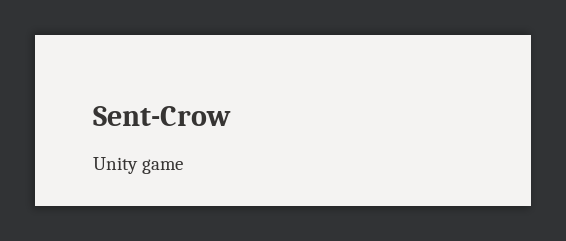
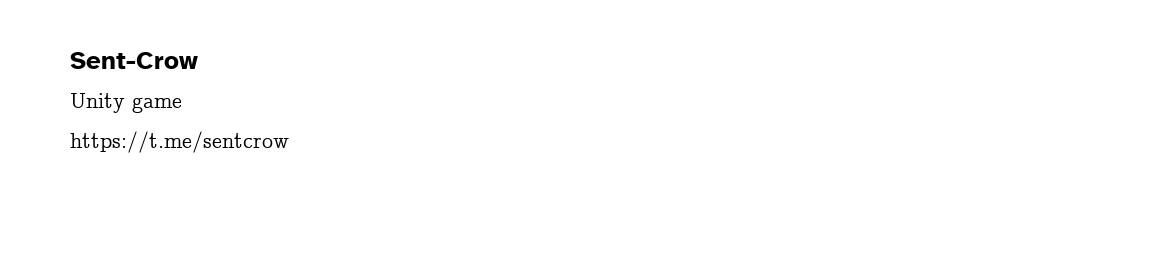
+ https://t.me/sentcrow

